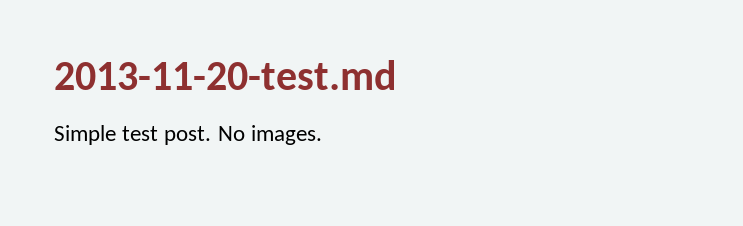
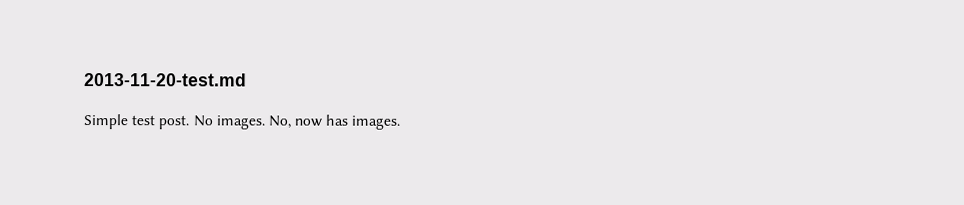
+ No, now has images.

